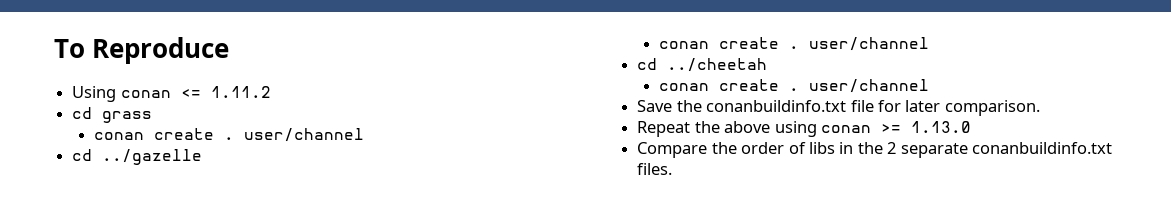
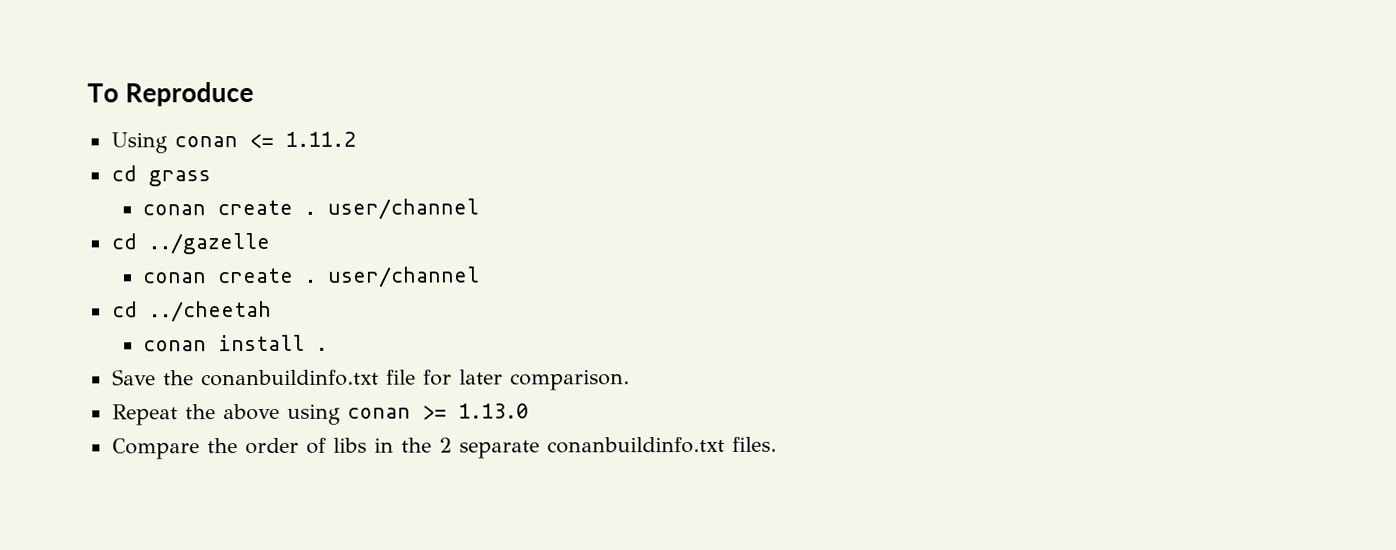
  cd ../cheetah
- conan create . user/channel
+ conan install .

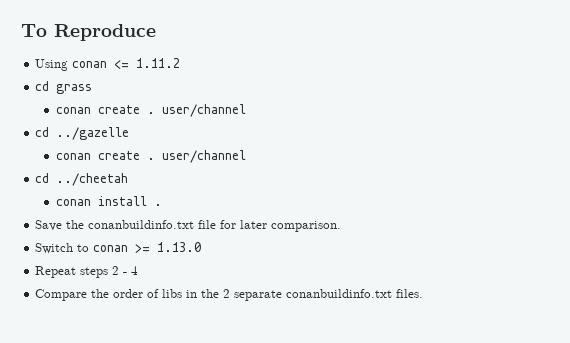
- Repeat the above using conan >= 1.13.0
+ Switch to conan >= 1.13.0
+ Repeat steps 2 - 4

